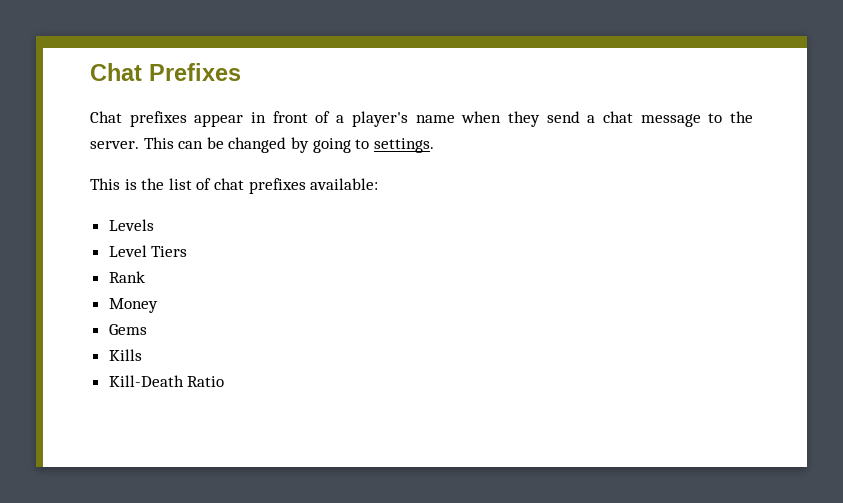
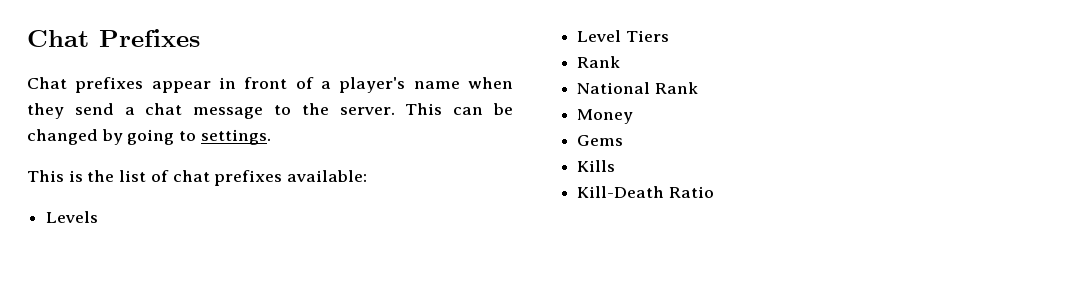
+ National Rank

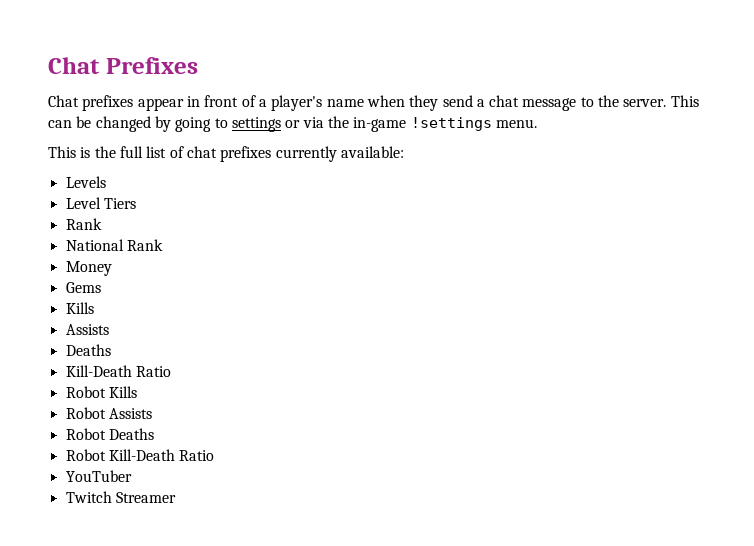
- This can be changed by going to settings.
+ This can be changed by going to settings or via the in-game !settings menu.
- This is the list of chat prefixes available:
+ This is the full list of chat prefixes currently available:
  Gems
  Kills
+ Assists
+ Deaths
  Kill-Death Ratio
+ Robot Kills
+ Robot Assists
+ Robot Deaths
+ Robot Kill-Death Ratio
+ YouTuber
+ Twitch Streamer

